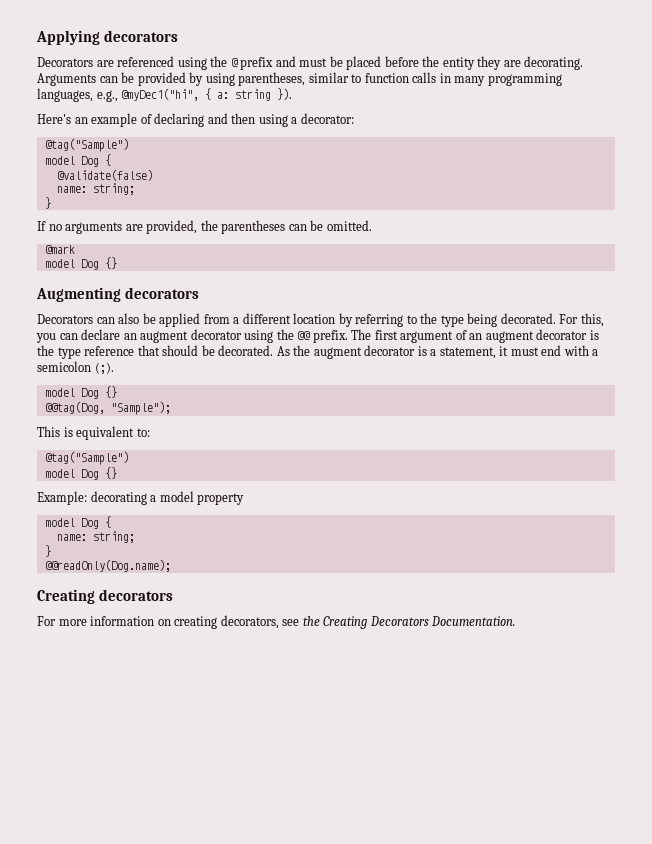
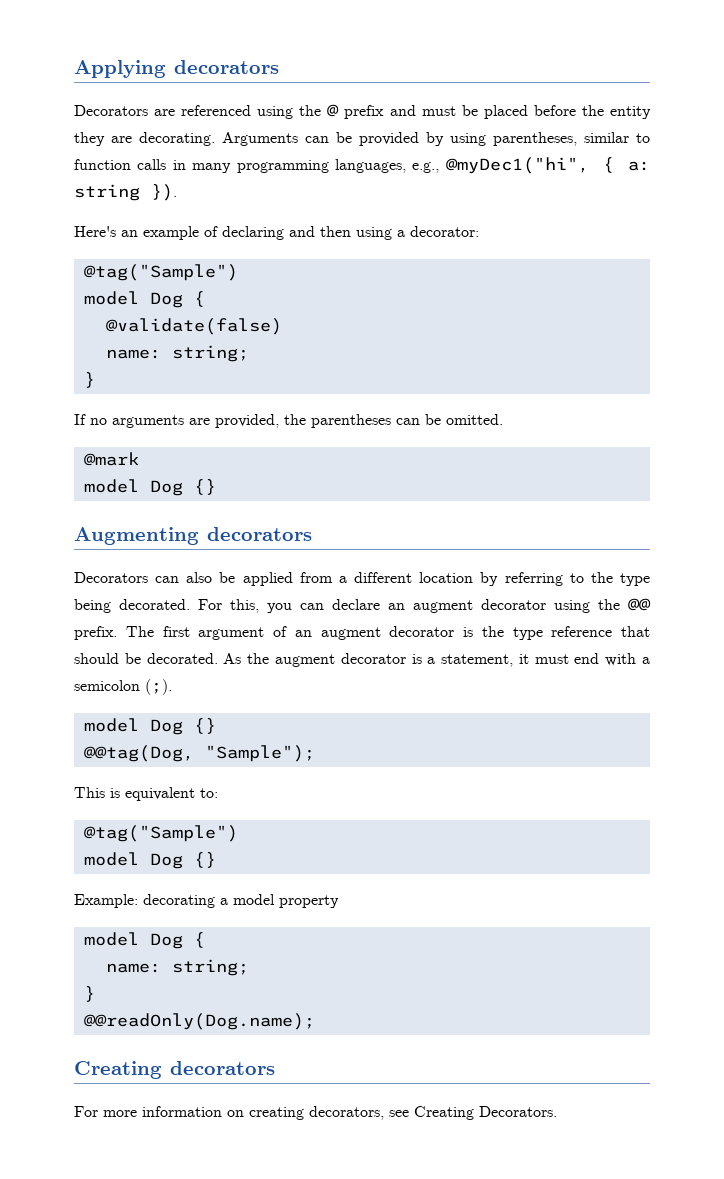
- For more information on creating decorators, see the Creating Decorators Documentation.
+ For more information on creating decorators, see Creating Decorators.

